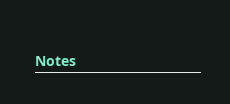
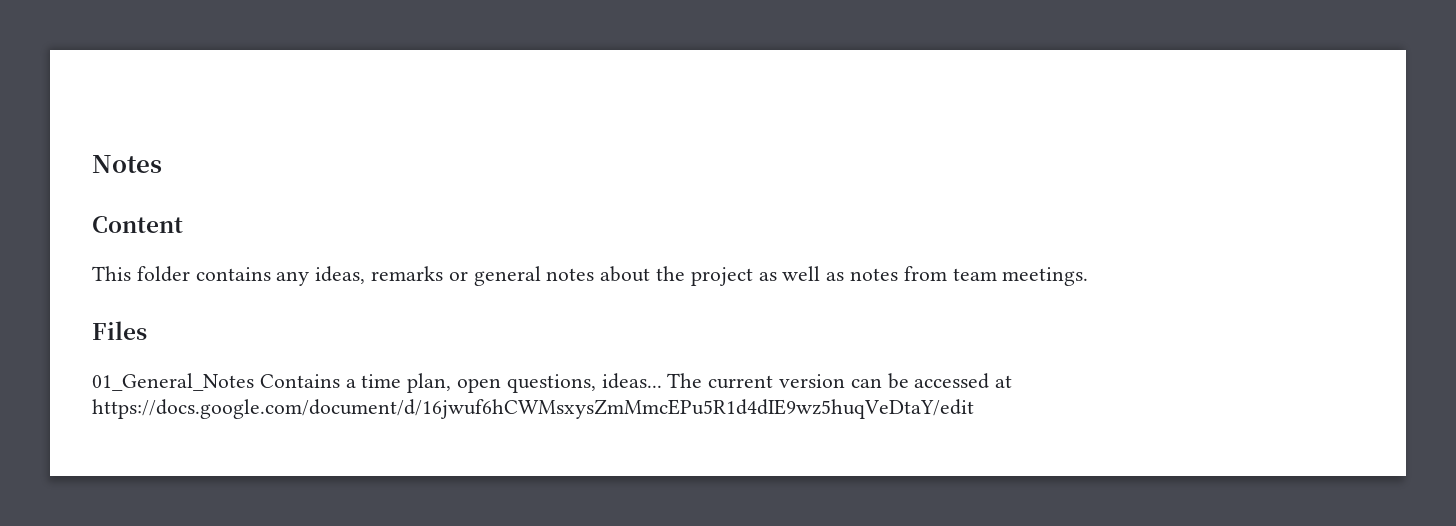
+ Content
+ This folder contains any ideas, remarks or general notes about the project as well as notes from team meetings.
+ Files
+ 01_General_Notes Contains a time plan, open questions, ideas... The current version can be accessed at https://docs.google.com/document/d/16jwuf6hCWMsxysZmMmcEPu5R1d4dIE9wz5huqVeDtaY/edit

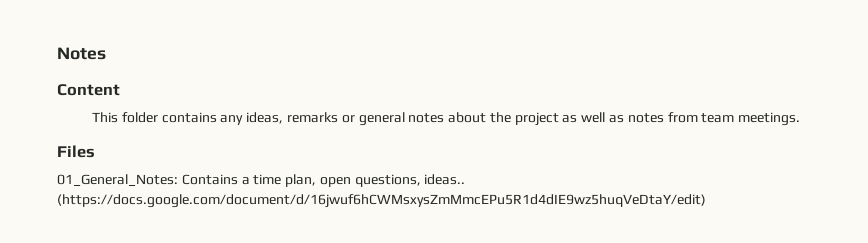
- 01_General_Notes Contains a time plan, open questions, ideas... The current version can be accessed at https://docs.google.com/document/d/16jwuf6hCWMsxysZmMmcEPu5R1d4dIE9wz5huqVeDtaY/edit
+ 01_General_Notes: Contains a time plan, open questions, ideas.. (https://docs.google.com/document/d/16jwuf6hCWMsxysZmMmcEPu5R1d4dIE9wz5huqVeDtaY/edit)

